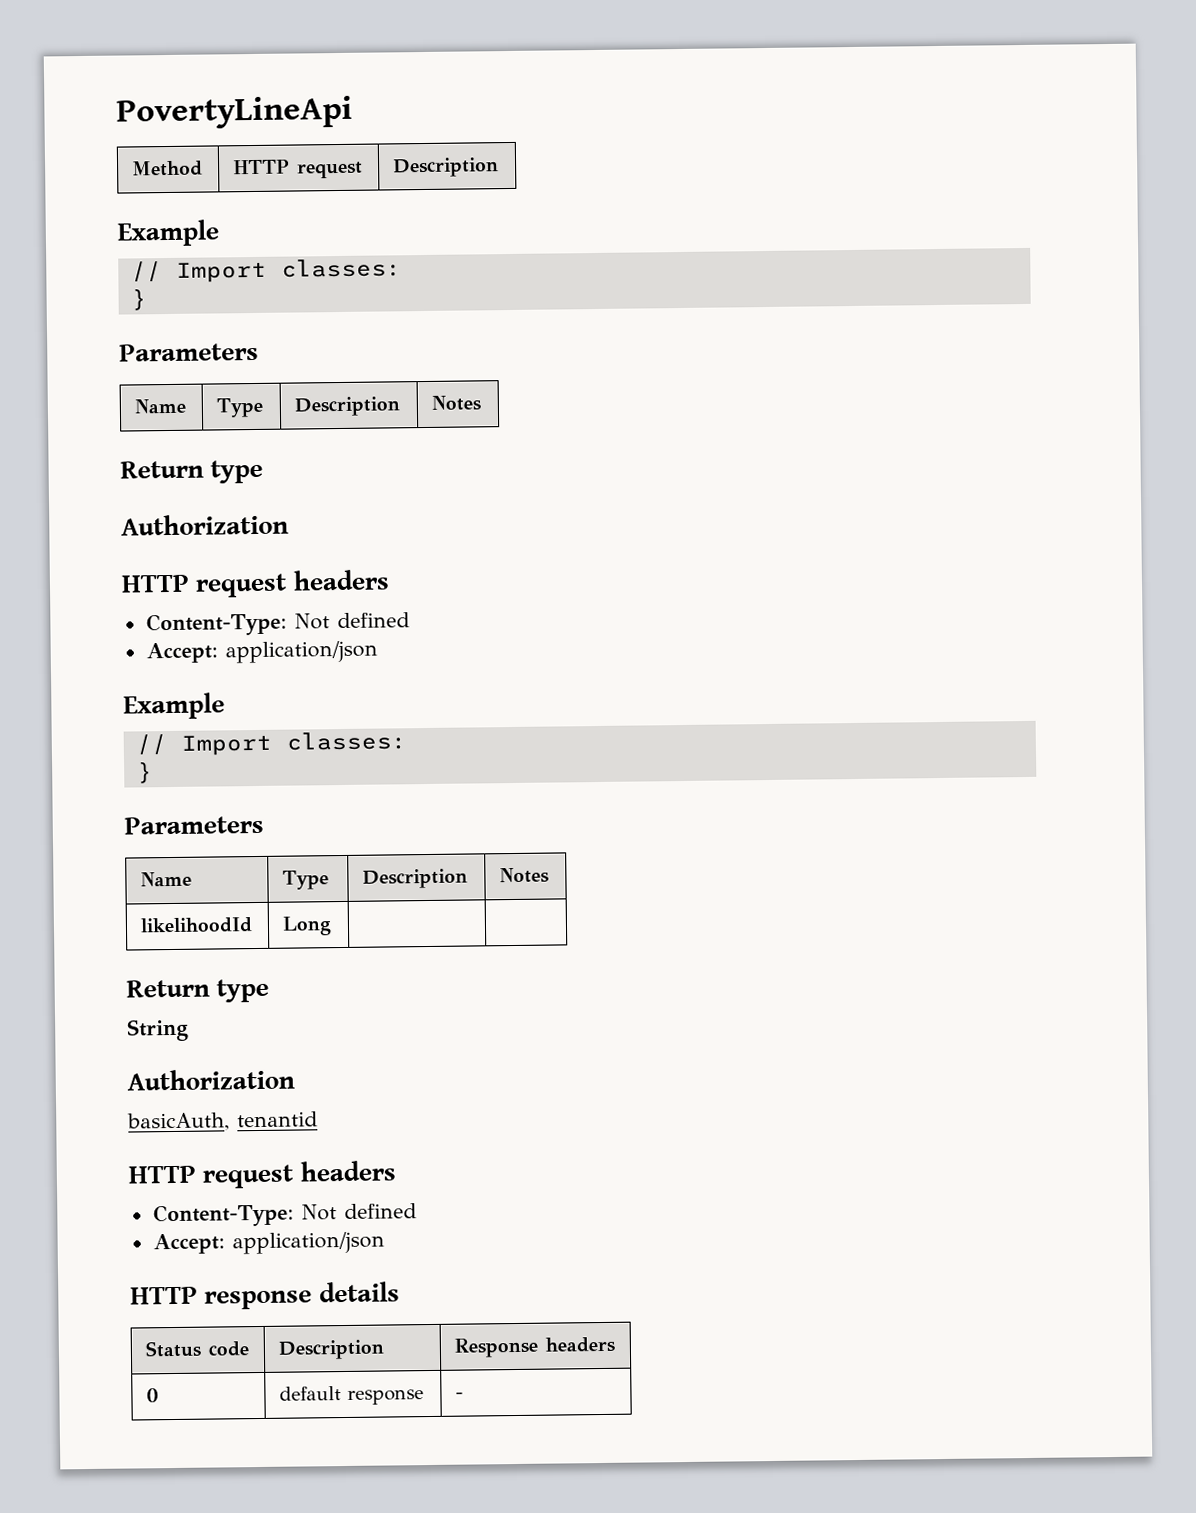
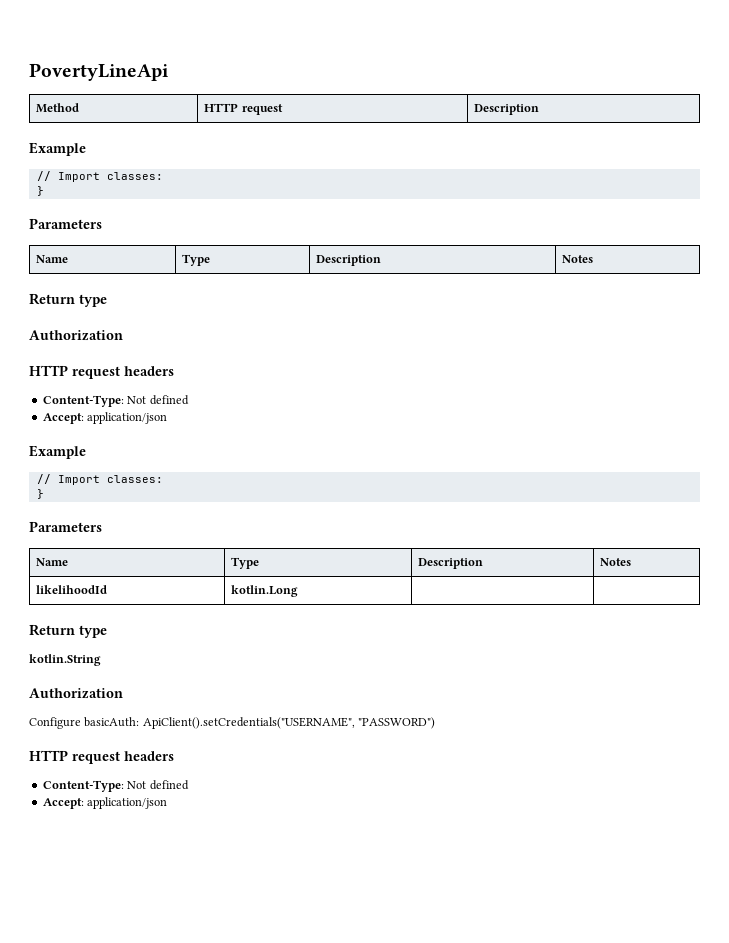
- likelihoodId | Long | |
+ likelihoodId | kotlin.Long | |
  Return type
- String
+ kotlin.String
  Authorization
- basicAuth, tenantid
+ Configure basicAuth: ApiClient().setCredentials("USERNAME", "PASSWORD")
  HTTP request headers
  Content-Type: Not defined
  Accept: application/json
- HTTP response details
- Status code | Description | Response headers
- 0 | default response | -

